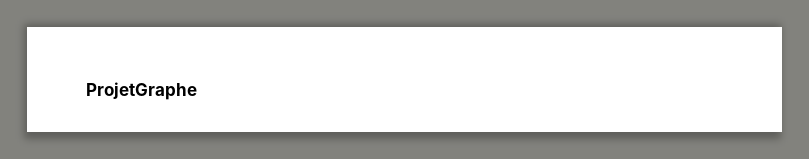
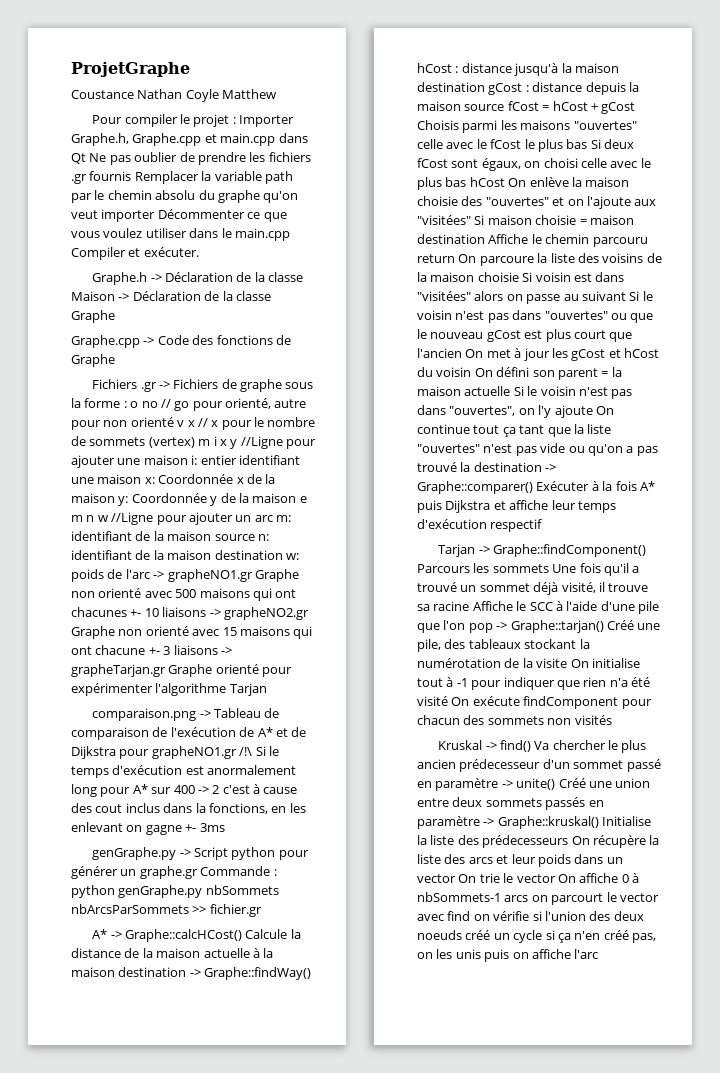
+ Coustance Nathan Coyle Matthew
+ Pour compiler le projet : Importer Graphe.h, Graphe.cpp et main.cpp dans Qt Ne pas oublier de prendre les fichiers .gr fournis Remplacer la variable path par le chemin absolu du graphe qu'on veut importer Décommenter ce que vous voulez utiliser dans le main.cpp Compiler et exécuter.
+ Graphe.h -> Déclaration de la classe Maison -> Déclaration de la classe Graphe
+ Graphe.cpp -> Code des fonctions de Graphe
+ Fichiers .gr -> Fichiers de graphe sous la forme : o no // go pour orienté, autre pour non orienté v x // x pour le nombre de sommets (vertex) m i x y //Ligne pour ajouter une maison i: entier identifiant une maison x: Coordonnée x de la maison y: Coordonnée y de la maison e m n w //Ligne pour ajouter un arc m: identifiant de la maison source n: identifiant de la maison destination w: poids de l'arc -> grapheNO1.gr Graphe non orienté avec 500 maisons qui ont chacunes +- 10 liaisons -> grapheNO2.gr Graphe non orienté avec 15 maisons qui ont chacune +- 3 liaisons -> grapheTarjan.gr Graphe orienté pour expérimenter l'algorithme Tarjan
+ comparaison.png -> Tableau de comparaison de l'exécution de A* et de Dijkstra pour grapheNO1.gr /!\ Si le temps d'exécution est anormalement long pour A* sur 400 -> 2 c'est à cause des cout inclus dans la fonctions, en les enlevant on gagne +- 3ms
+ genGraphe.py -> Script python pour générer un graphe.gr Commande : python genGraphe.py nbSommets nbArcsParSommets >> fichier.gr
+ A* -> Graphe::calcHCost() Calcule la distance de la maison actuelle à la maison destination -> Graphe::findWay() hCost : distance jusqu'à la maison destination gCost : distance depuis la maison source fCost = hCost + gCost Choisis parmi les maisons "ouvertes" celle avec le fCost le plus bas Si deux fCost sont égaux, on choisi celle avec le plus bas hCost On enlève la maison choisie des "ouvertes" et on l'ajoute aux "visitées" Si maison choisie = maison destination Affiche le chemin parcouru return On parcoure la liste des voisins de la maison choisie Si voisin est dans "visitées" alors on passe au suivant Si le voisin n'est pas dans "ouvertes" ou que le nouveau gCost est plus court que l'ancien On met à jour les gCost et hCost du voisin On défini son parent = la maison actuelle Si le voisin n'est pas dans "ouvertes", on l'y ajoute On continue tout ça tant que la liste "ouvertes" n'est pas vide ou qu'on a pas trouvé la destination -> Graphe::comparer() Exécuter à la fois A* puis Dijkstra et affiche leur temps d'exécution respectif
+ Tarjan -> Graphe::findComponent() Parcours les sommets Une fois qu'il a trouvé un sommet déjà visité, il trouve sa racine Affiche le SCC à l'aide d'une pile que l'on pop -> Graphe::tarjan() Créé une pile, des tableaux stockant la numérotation de la visite On initialise tout à -1 pour indiquer que rien n'a été visité On exécute findComponent pour chacun des sommets non visités
+ Kruskal -> find() Va chercher le plus ancien prédecesseur d'un sommet passé en paramètre -> unite() Créé une union entre deux sommets passés en paramètre -> Graphe::kruskal() Initialise la liste des prédecesseurs On récupère la liste des arcs et leur poids dans un vector On trie le vector On affiche 0 à nbSommets-1 arcs on parcourt le vector avec find on vérifie si l'union des deux noeuds créé un cycle si ça n'en créé pas, on les unis puis on affiche l'arc

